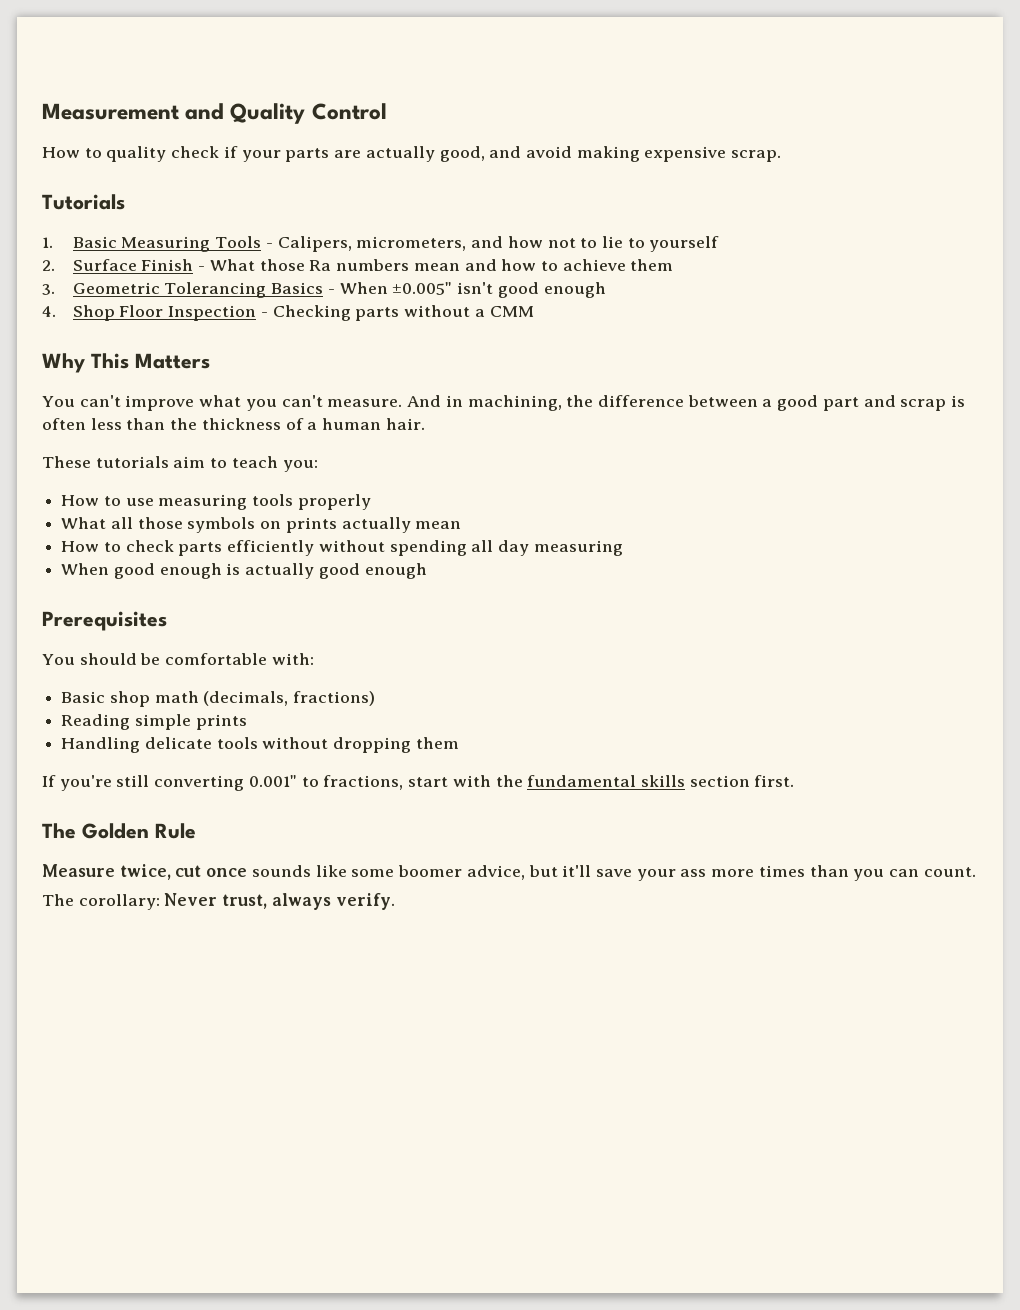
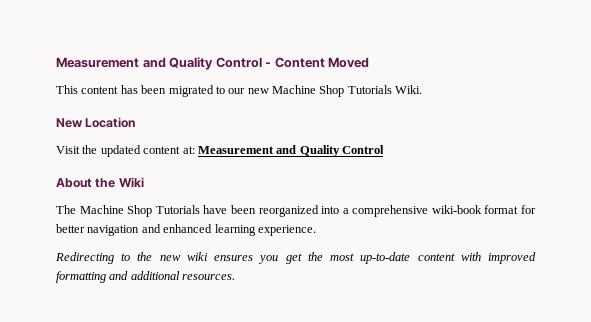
- Measurement and Quality Control
- How to quality check if your parts are actually good, and avoid making expensive scrap.
- Tutorials
- 1. Basic Measuring Tools - Calipers, micrometers, and how not to lie to yourself
- 2. Surface Finish - What those Ra numbers mean and how to achieve them
- 3. Geometric Tolerancing Basics - When ±0.005" isn't good enough
- 4. Shop Floor Inspection - Checking parts without a CMM
- Why This Matters
- You can't improve what you can't measure. And in machining, the difference between a good part and scrap is often less than the thickness of a human hair.
- These tutorials aim to teach you:
- How to use measuring tools properly
- What all those symbols on prints actually mean
- How to check parts efficiently without spending all day measuring
- When good enough is actually good enough
- Prerequisites
- You should be comfortable with:
- Basic shop math (decimals, fractions)
- Reading simple prints
- Handling delicate tools without dropping them
- If you're still converting 0.001" to fractions, start with the fundamental skills section first.
- The Golden Rule
- Measure twice, cut once sounds like some boomer advice, but it'll save your ass more times than you can count.
- The corollary: Never trust, always verify.
+ Measurement and Quality Control - Content Moved
+ This content has been migrated to our new Machine Shop Tutorials Wiki.
+ New Location
+ Visit the updated content at: Measurement and Quality Control
+ About the Wiki
+ The Machine Shop Tutorials have been reorganized into a comprehensive wiki-book format for better navigation and enhanced learning experience.
+ Redirecting to the new wiki ensures you get the most up-to-date content with improved formatting and additional resources.

